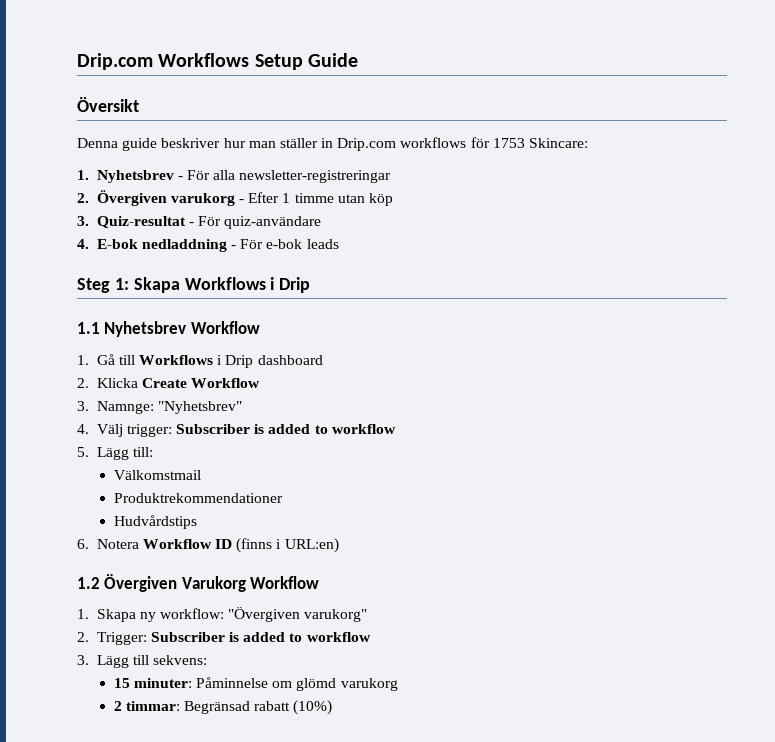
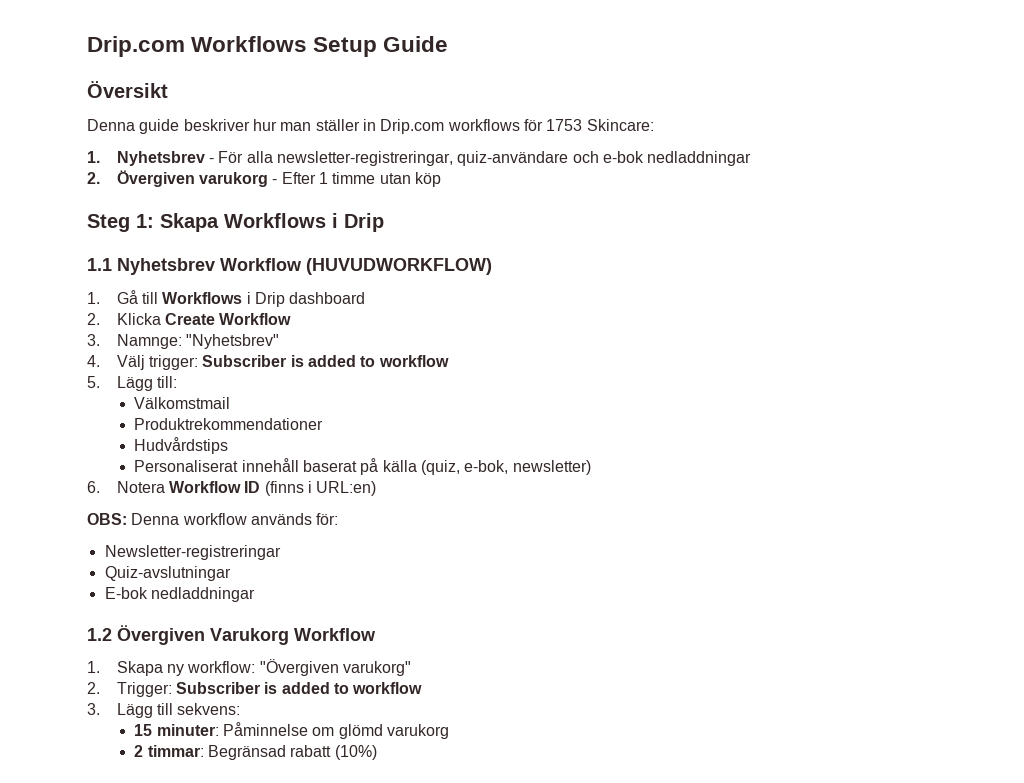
- 1. Nyhetsbrev - För alla newsletter-registreringar
+ 1. Nyhetsbrev - För alla newsletter-registreringar, quiz-användare och e-bok nedladdningar
- 3. Quiz-resultat - För quiz-användare
- 4. E-bok nedladdning - För e-bok leads
- 1.1 Nyhetsbrev Workflow
+ 1.1 Nyhetsbrev Workflow (HUVUDWORKFLOW)
+ Personaliserat innehåll baserat på källa (quiz, e-bok, newsletter)
+ OBS: Denna workflow används för:
+ Newsletter-registreringar
+ Quiz-avslutningar
+ E-bok nedladdningar

